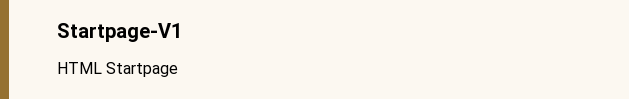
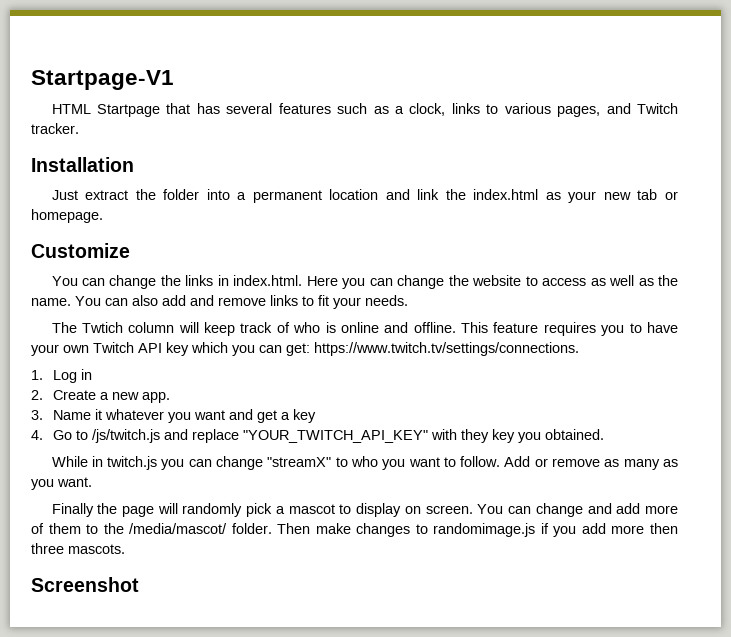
- HTML Startpage
+ HTML Startpage that has several features such as a clock, links to various pages, and Twitch tracker.
+ Installation
+ Just extract the folder into a permanent location and link the index.html as your new tab or homepage.
+ Customize
+ You can change the links in index.html. Here you can change the website to access as well as the name. You can also add and remove links to fit your needs.
+ The Twtich column will keep track of who is online and offline. This feature requires you to have your own Twitch API key which you can get: https://www.twitch.tv/settings/connections.
+ 1. Log in
+ 2. Create a new app.
+ 3. Name it whatever you want and get a key
+ 4. Go to /js/twitch.js and replace "YOUR_TWITCH_API_KEY" with they key you obtained.
+ While in twitch.js you can change "streamX" to who you want to follow. Add or remove as many as you want.
+ Finally the page will randomly pick a mascot to display on screen. You can change and add more of them to the /media/mascot/ folder. Then make changes to randomimage.js if you add more then three mascots.
+ Screenshot

